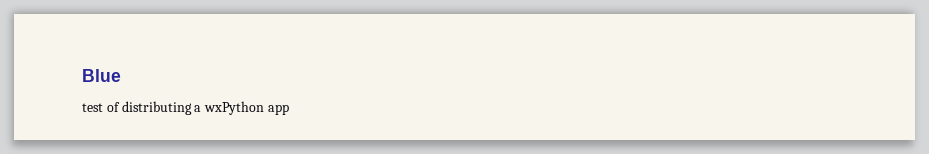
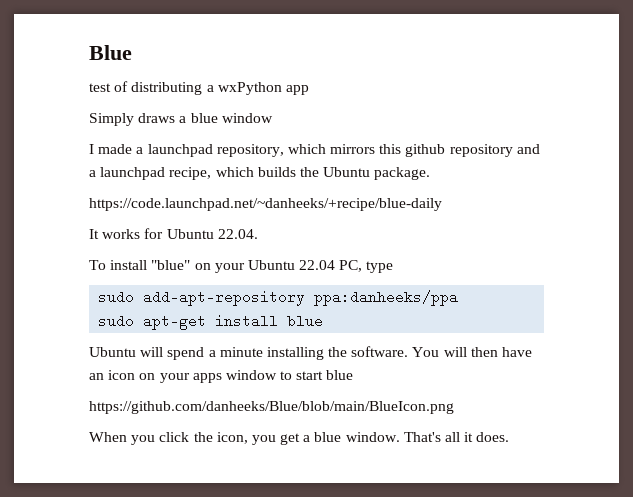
+ Simply draws a blue window
+ I made a launchpad repository, which mirrors this github repository and a launchpad recipe, which builds the Ubuntu package.
+ https://code.launchpad.net/~danheeks/+recipe/blue-daily
+ It works for Ubuntu 22.04.
+ To install "blue" on your Ubuntu 22.04 PC, type
+ sudo add-apt-repository ppa:danheeks/ppa
+ sudo apt-get install blue
+ Ubuntu will spend a minute installing the software. You will then have an icon on your apps window to start blue
+ https://github.com/danheeks/Blue/blob/main/BlueIcon.png
+ When you click the icon, you get a blue window. That's all it does.

